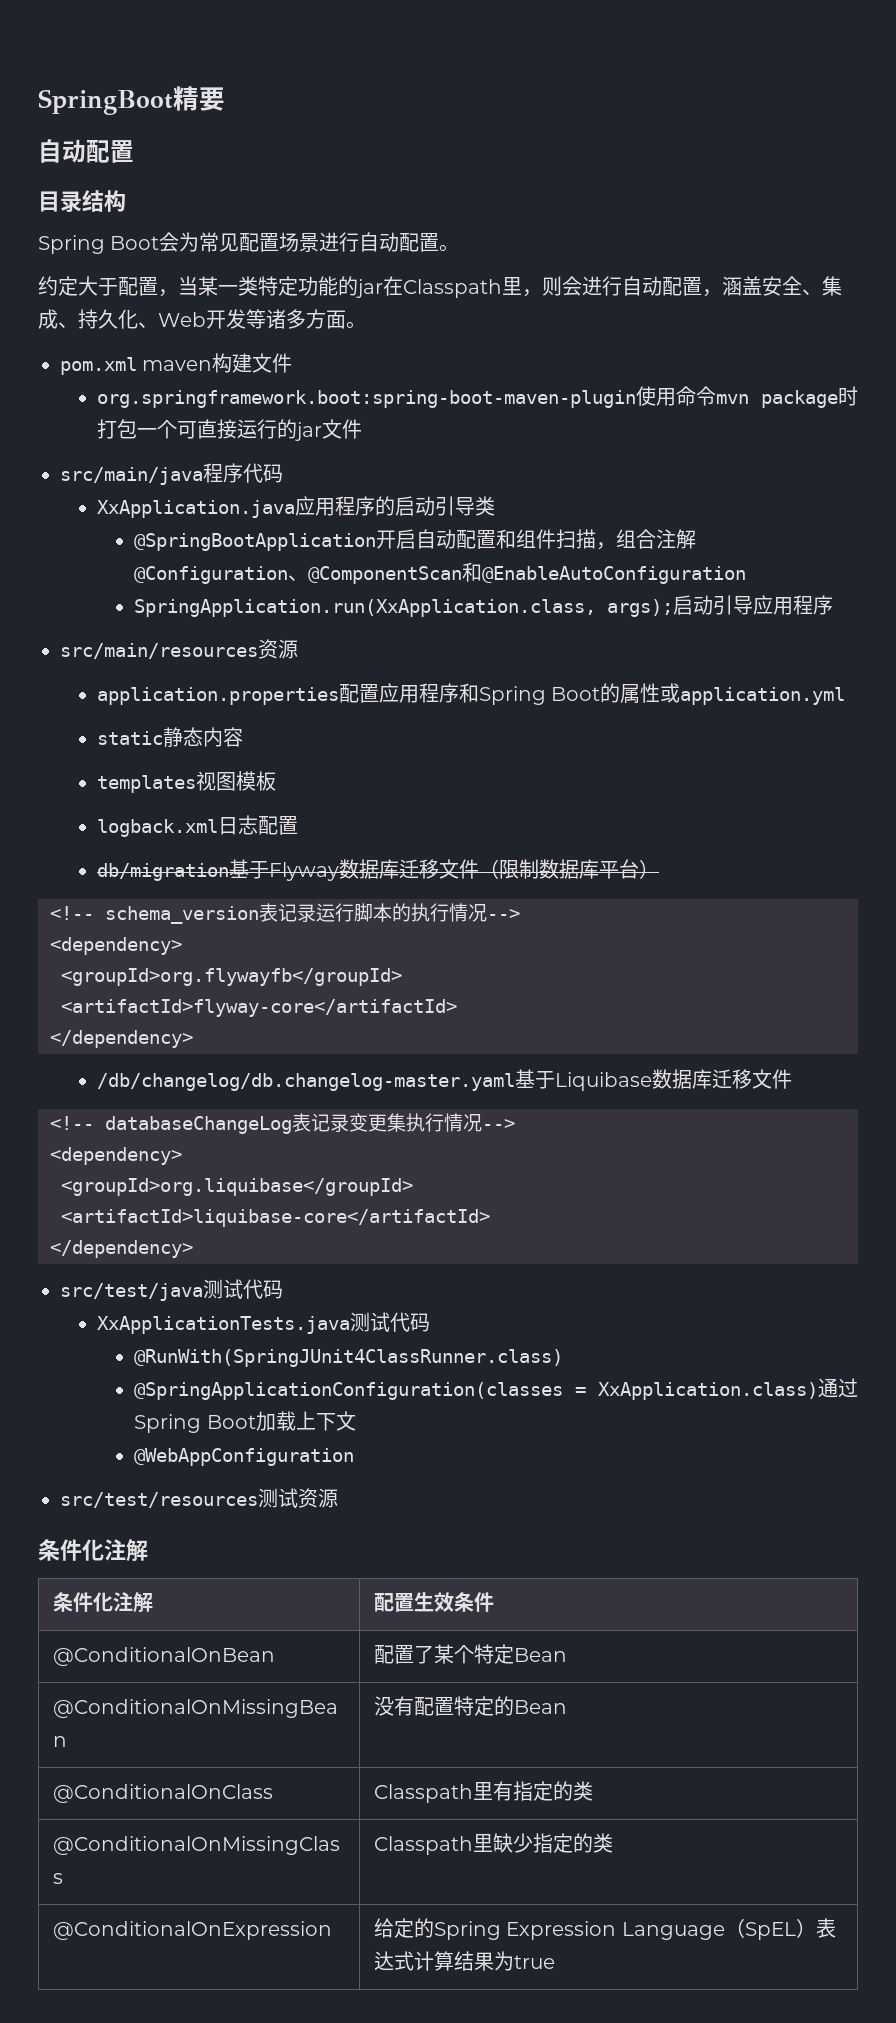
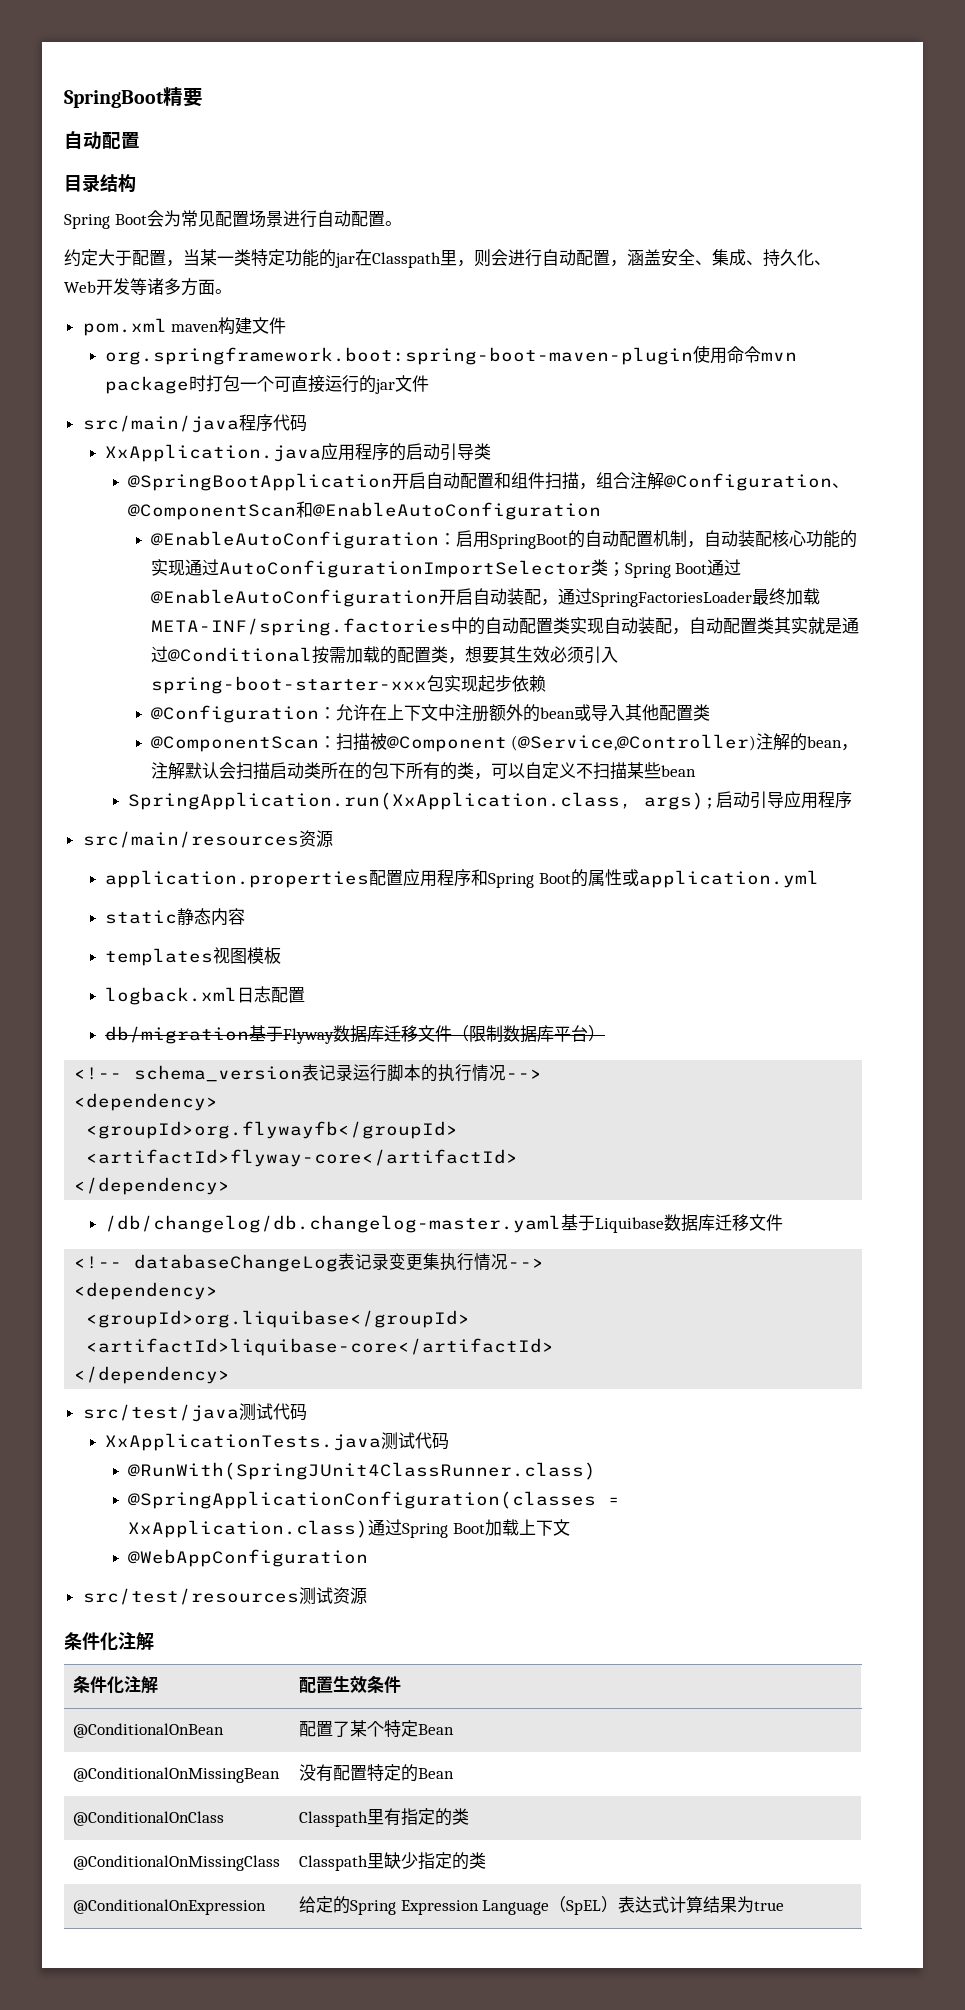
+ @EnableAutoConfiguration：启用SpringBoot的自动配置机制，自动装配核心功能的实现通过AutoConfigurationImportSelector类；Spring Boot通过@EnableAutoConfiguration开启自动装配，通过SpringFactoriesLoader最终加载META-INF/spring.factories中的自动配置类实现自动装配，自动配置类其实就是通过@Conditional按需加载的配置类，想要其生效必须引入spring-boot-starter-xxx包实现起步依赖
+ @Configuration：允许在上下文中注册额外的bean或导入其他配置类
+ @ComponentScan：扫描被@Component (@Service,@Controller)注解的bean，注解默认会扫描启动类所在的包下所有的类，可以自定义不扫描某些bean

